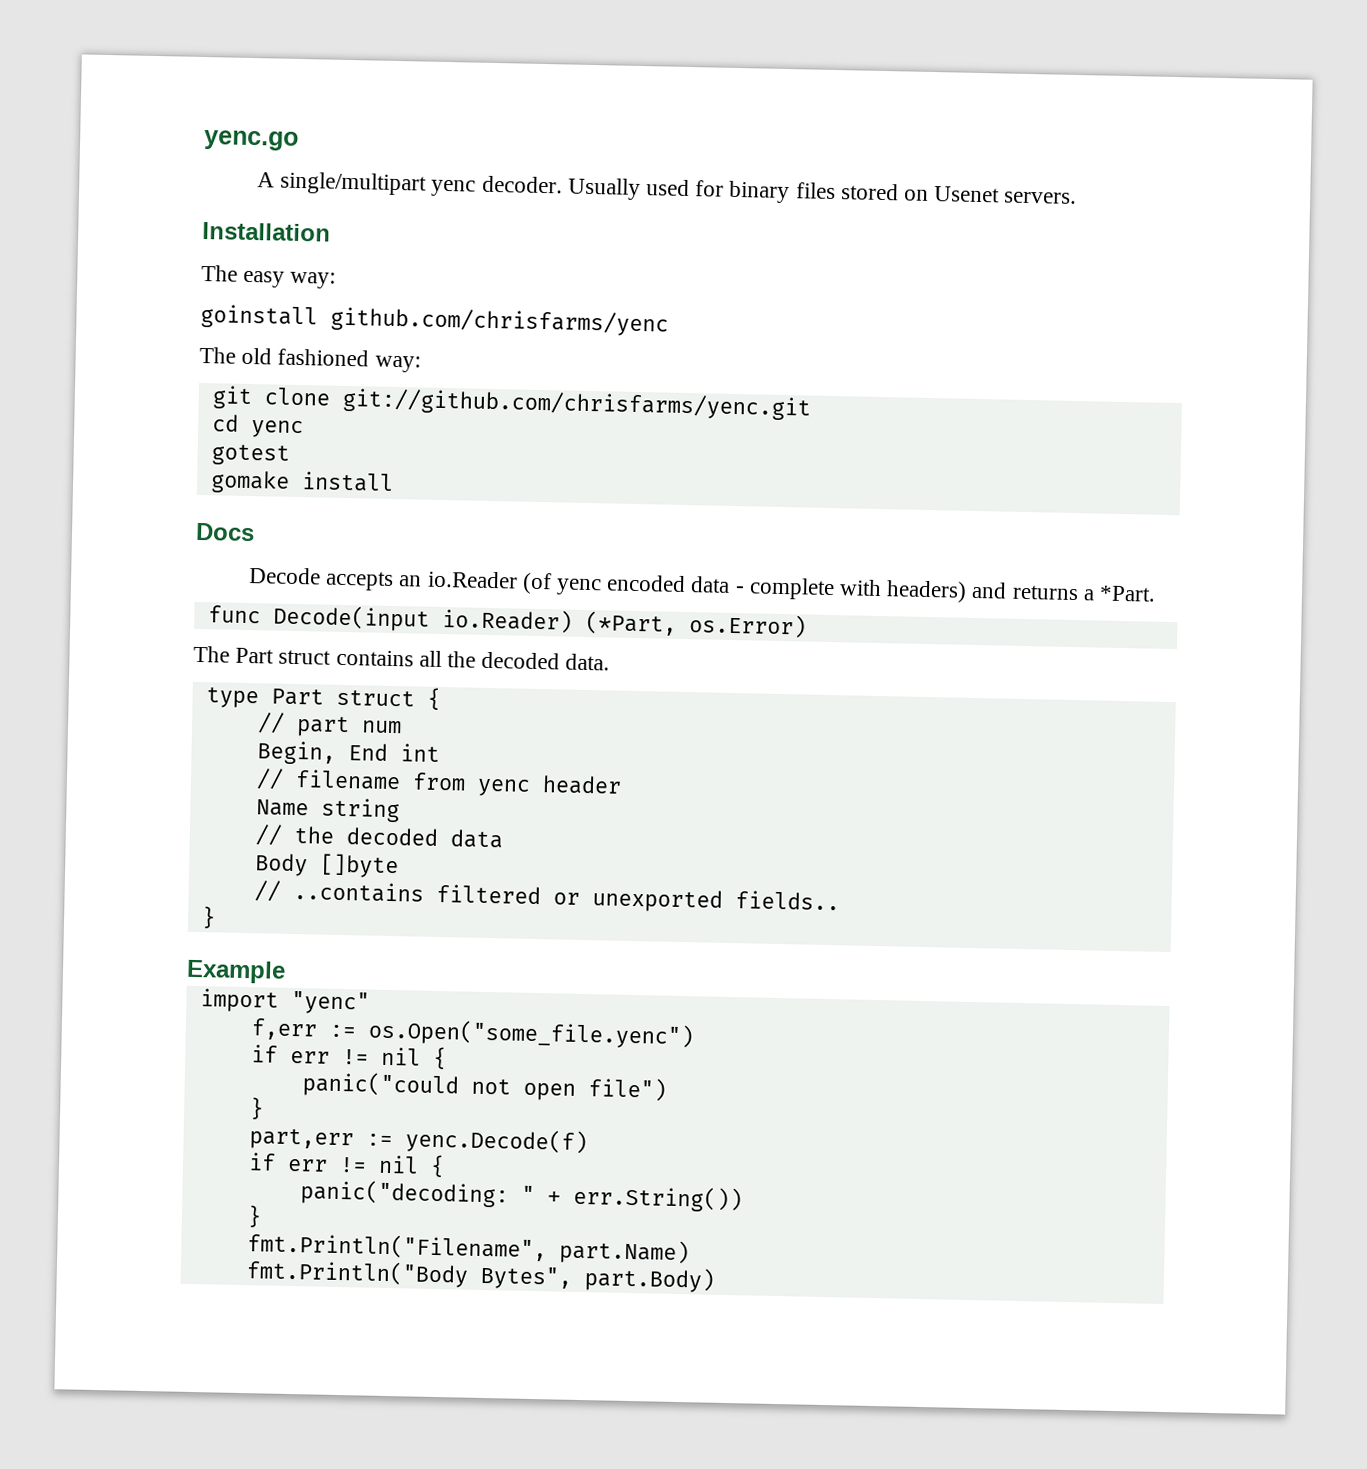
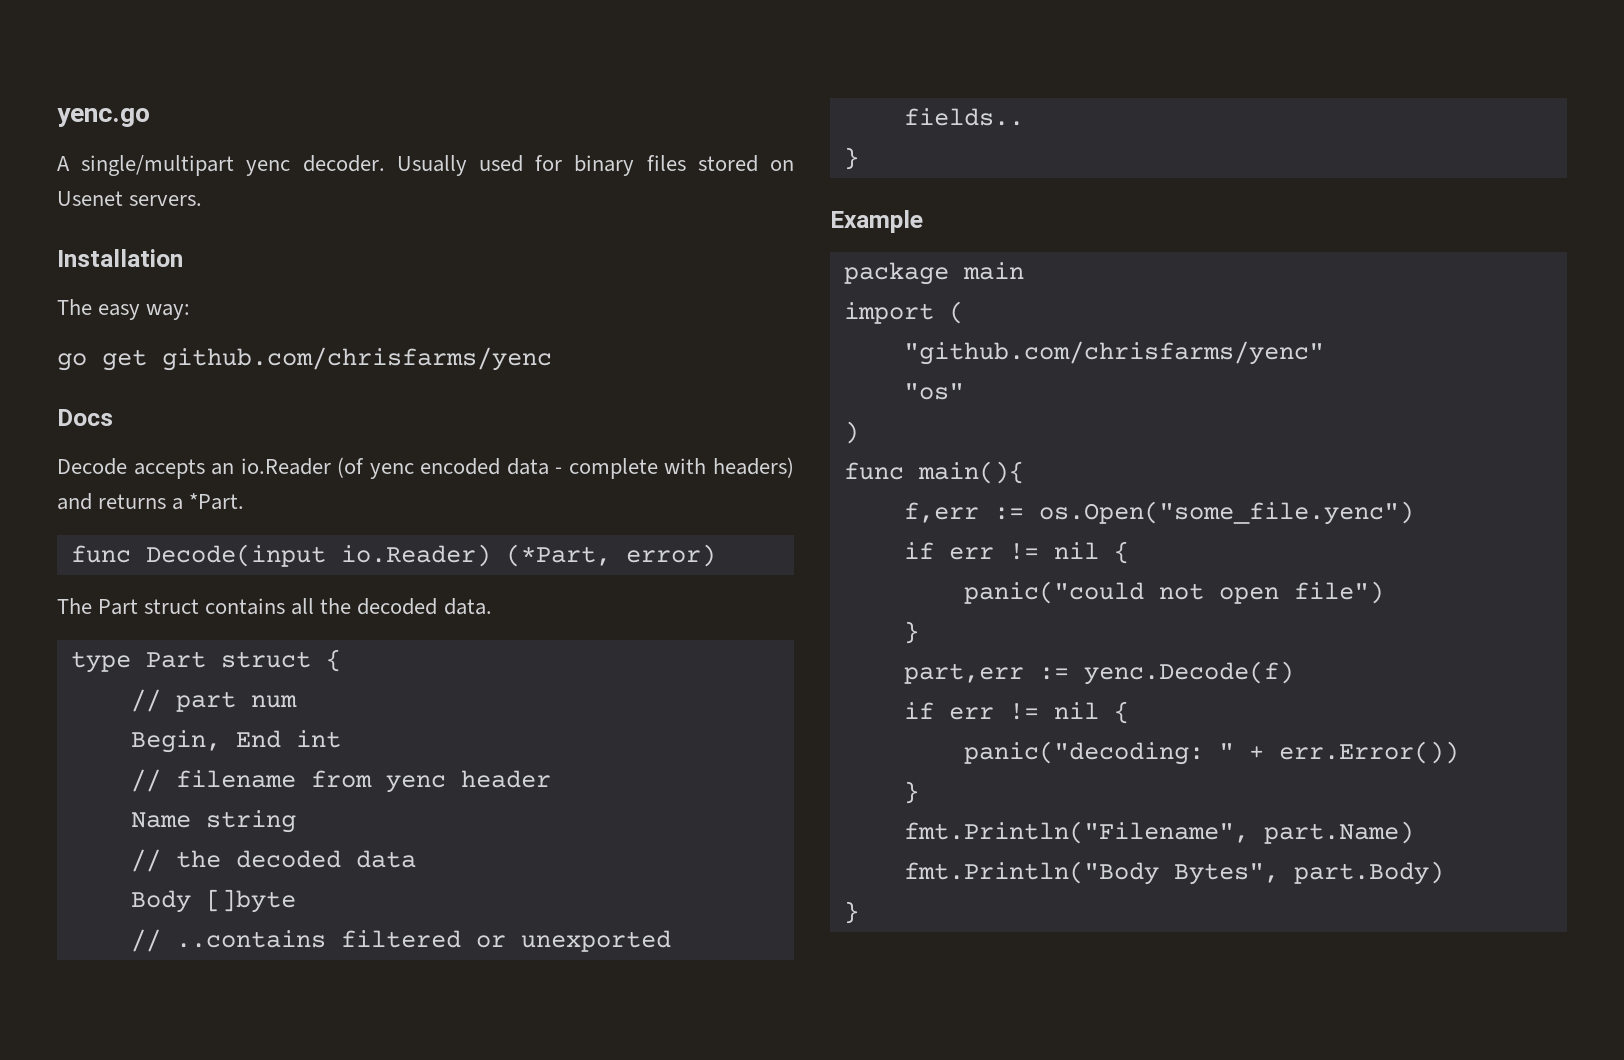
- goinstall github.com/chrisfarms/yenc
+ go get github.com/chrisfarms/yenc
- The old fashioned way:
- git clone git://github.com/chrisfarms/yenc.git
- cd yenc
- gotest
- gomake install
- func Decode(input io.Reader) (*Part, os.Error)
+ func Decode(input io.Reader) (*Part, error)
+ package main
- import "yenc"
+ import (
+ "github.com/chrisfarms/yenc"
+ "os"
+ )
+ func main(){
- panic("decoding: " + err.String())
+ panic("decoding: " + err.Error())
  fmt.Println("Body Bytes", part.Body)
+ }

